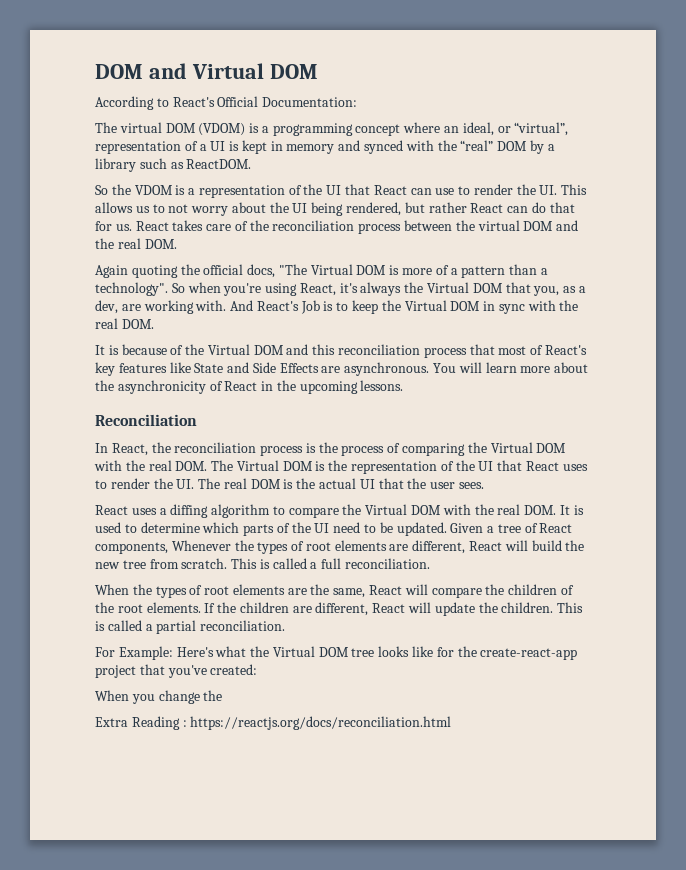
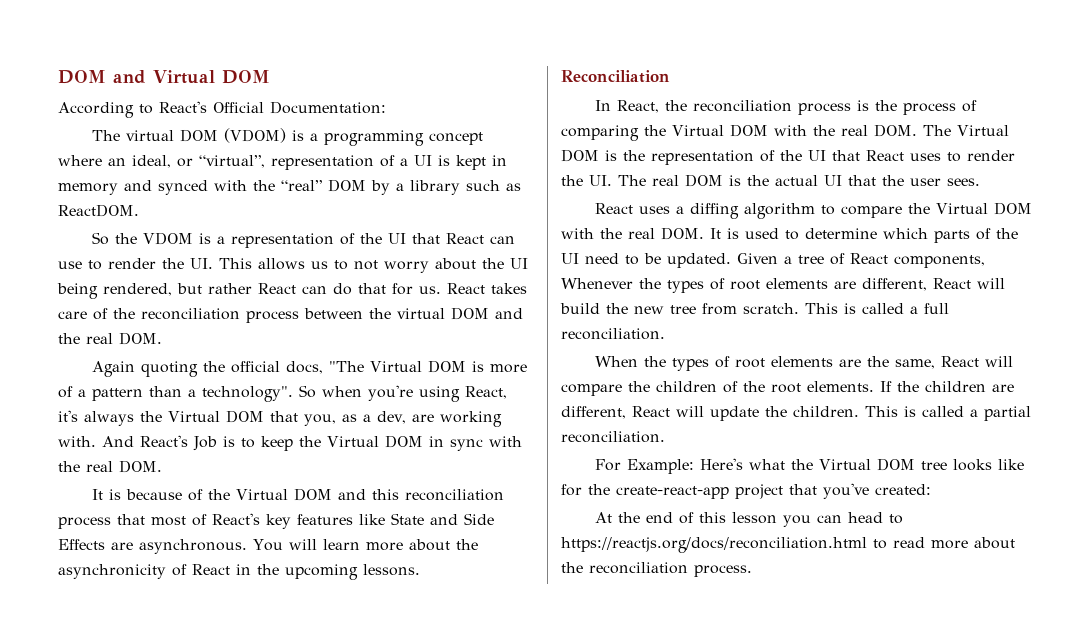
- When you change the
- Extra Reading : https://reactjs.org/docs/reconciliation.html
+ At the end of this lesson you can head to https://reactjs.org/docs/reconciliation.html to read more about the reconciliation process.

